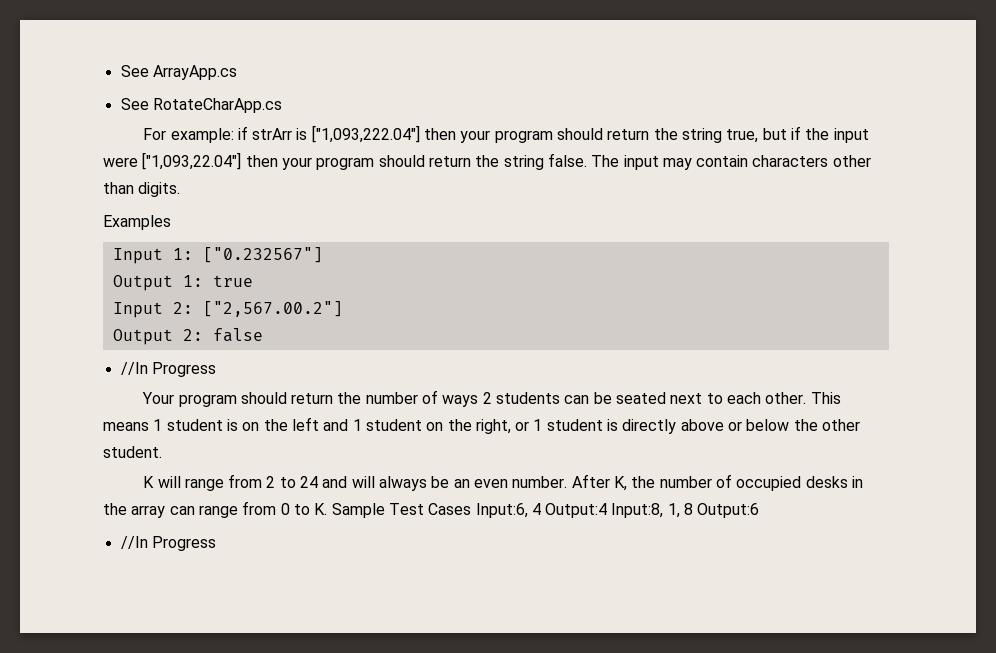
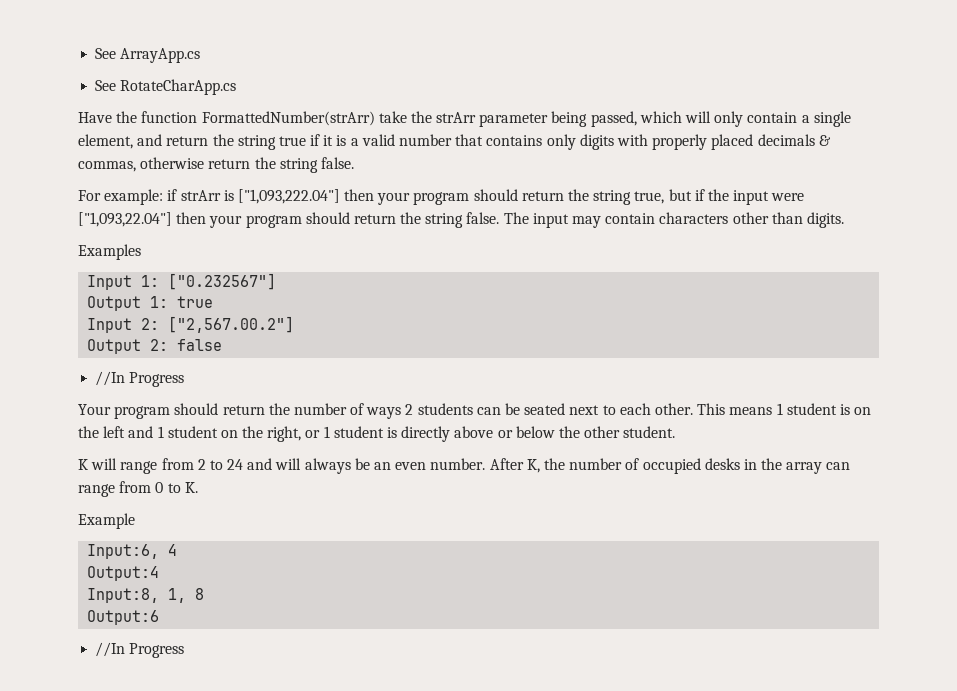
+ Have the function FormattedNumber(strArr) take the strArr parameter being passed, which will only contain a single element, and return the string true if it is a valid number that contains only digits with properly placed decimals & commas, otherwise return the string false.
- After K, the number of occupied desks in the array can range from 0 to K. Sample Test Cases Input:6, 4 Output:4 Input:8, 1, 8 Output:6
+ After K, the number of occupied desks in the array can range from 0 to K.
+ Example
+ Input:6, 4
+ Output:4
+ Input:8, 1, 8
+ Output:6

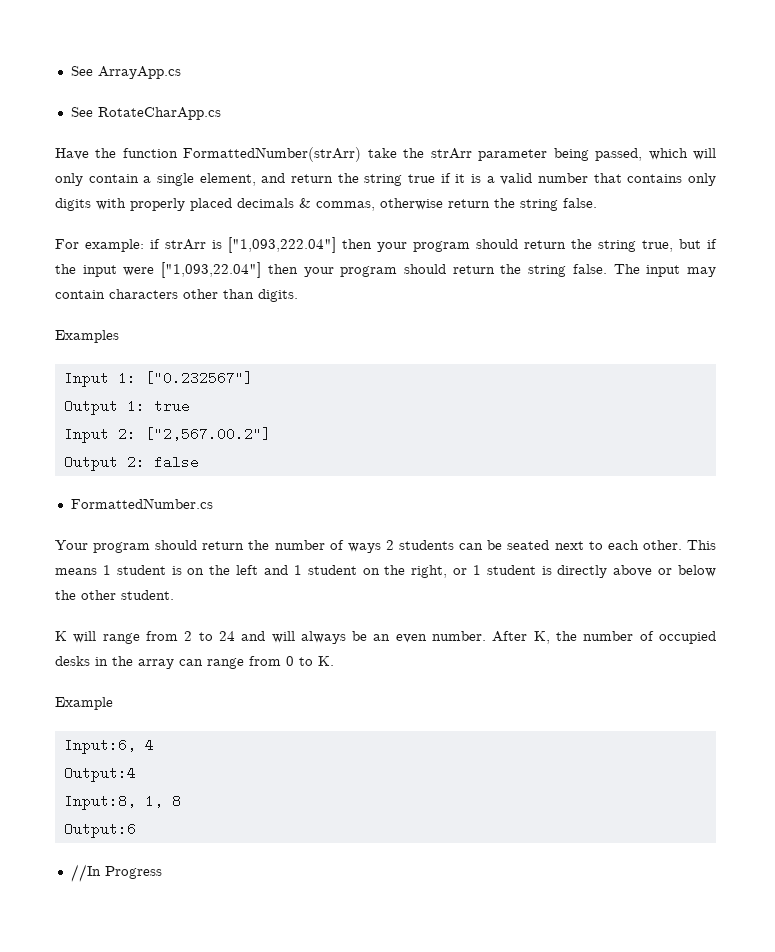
  Output 2: false
- //In Progress
+ FormattedNumber.cs

